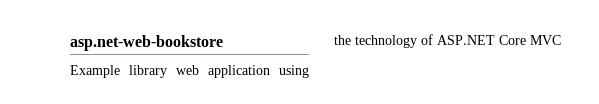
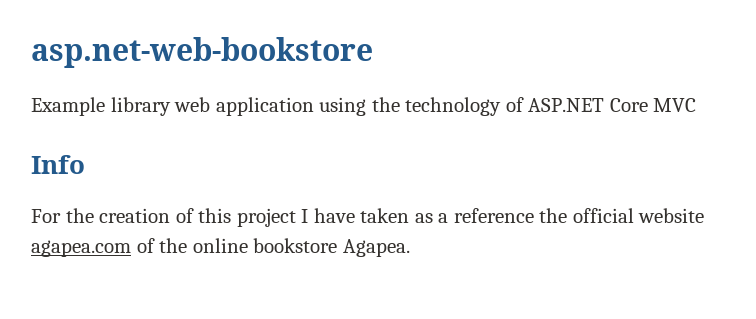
+ Info
+ For the creation of this project I have taken as a reference the official website agapea.com of the online bookstore Agapea.

